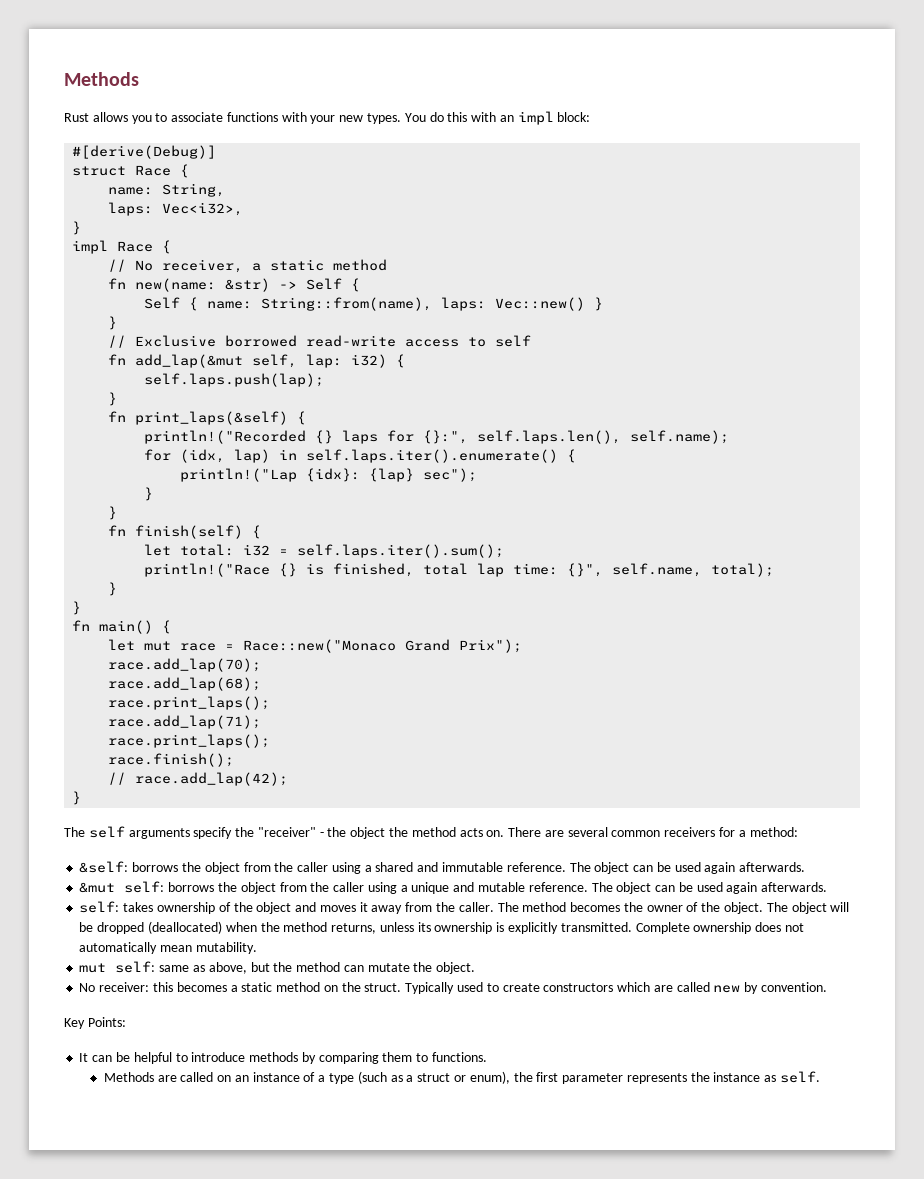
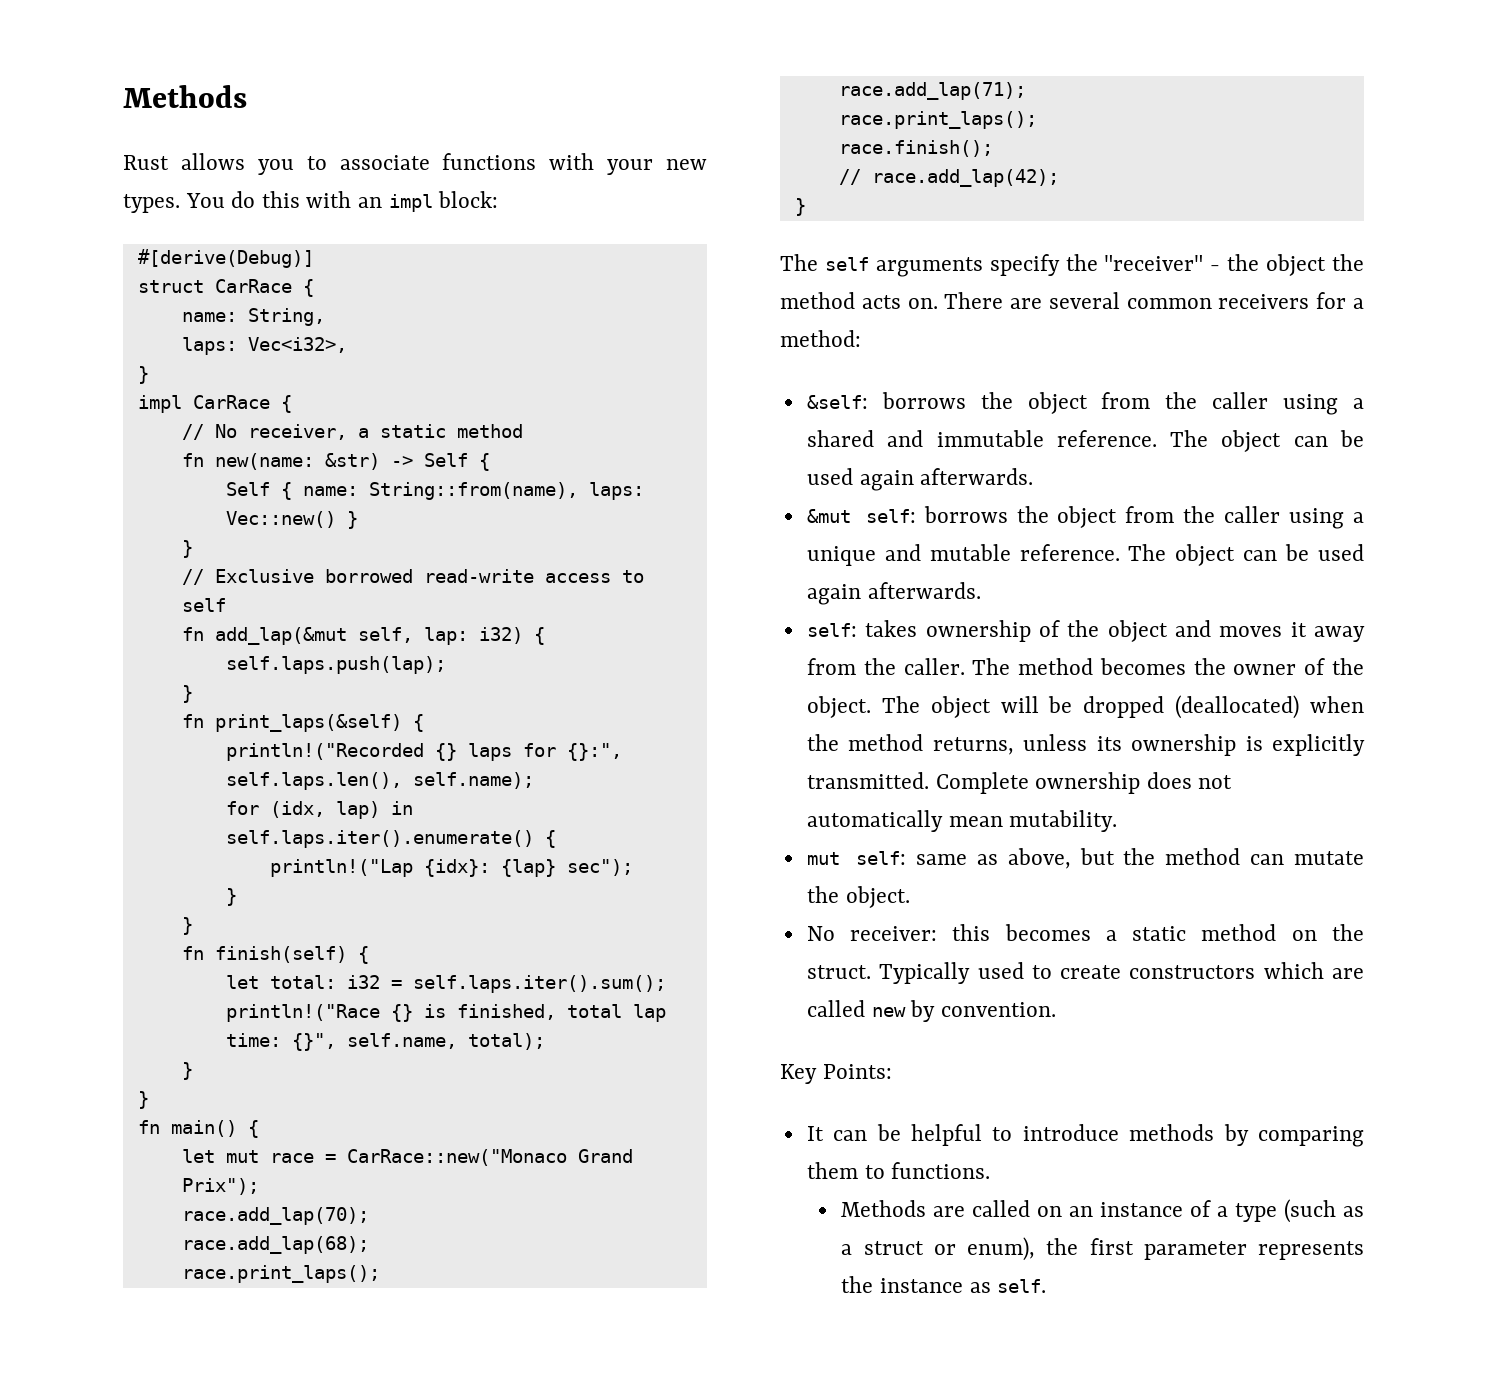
- struct Race {
+ struct CarRace {
- impl Race {
+ impl CarRace {
- let mut race = Race::new("Monaco Grand Prix");
+ let mut race = CarRace::new("Monaco Grand Prix");

